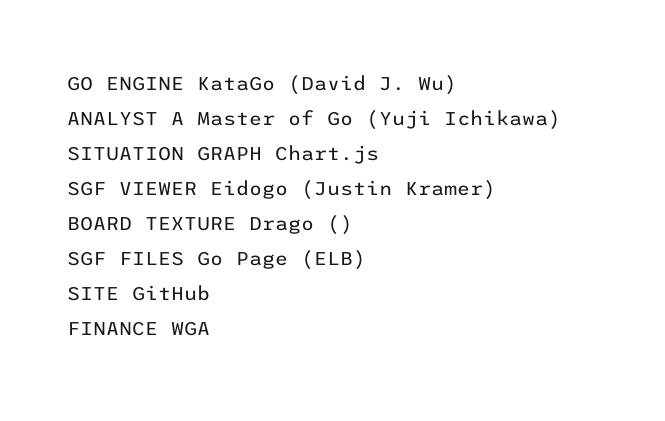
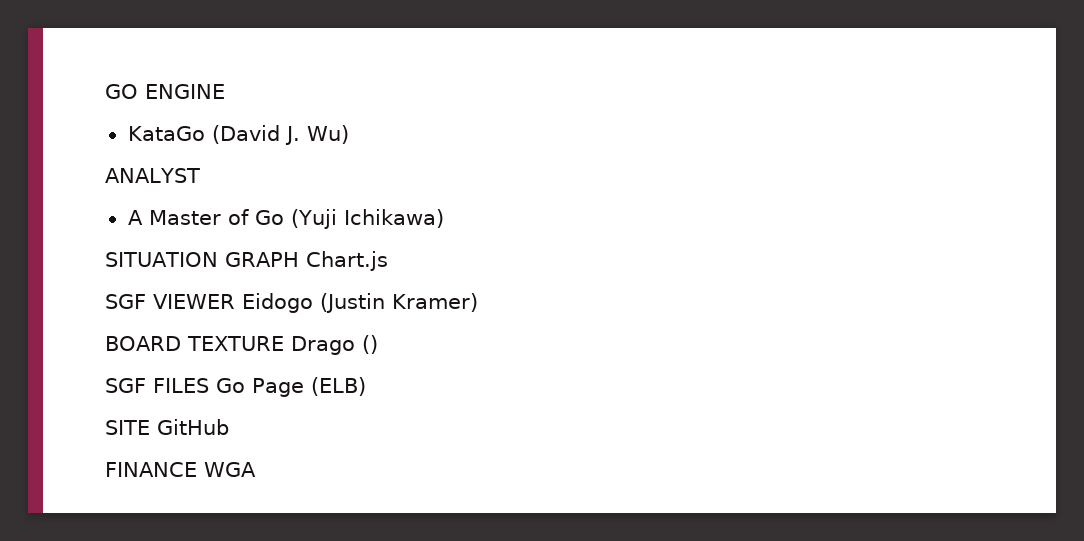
- GO ENGINE KataGo (David J. Wu)
+ GO ENGINE
+ KataGo (David J. Wu)
- ANALYST A Master of Go (Yuji Ichikawa)
+ ANALYST
+ A Master of Go (Yuji Ichikawa)

